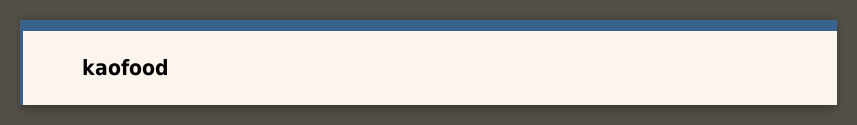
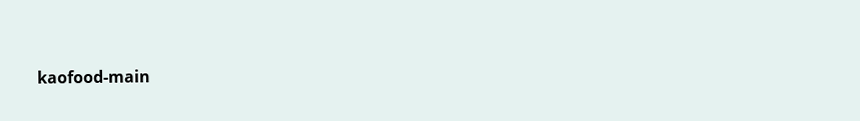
- kaofood
+ kaofood-main

